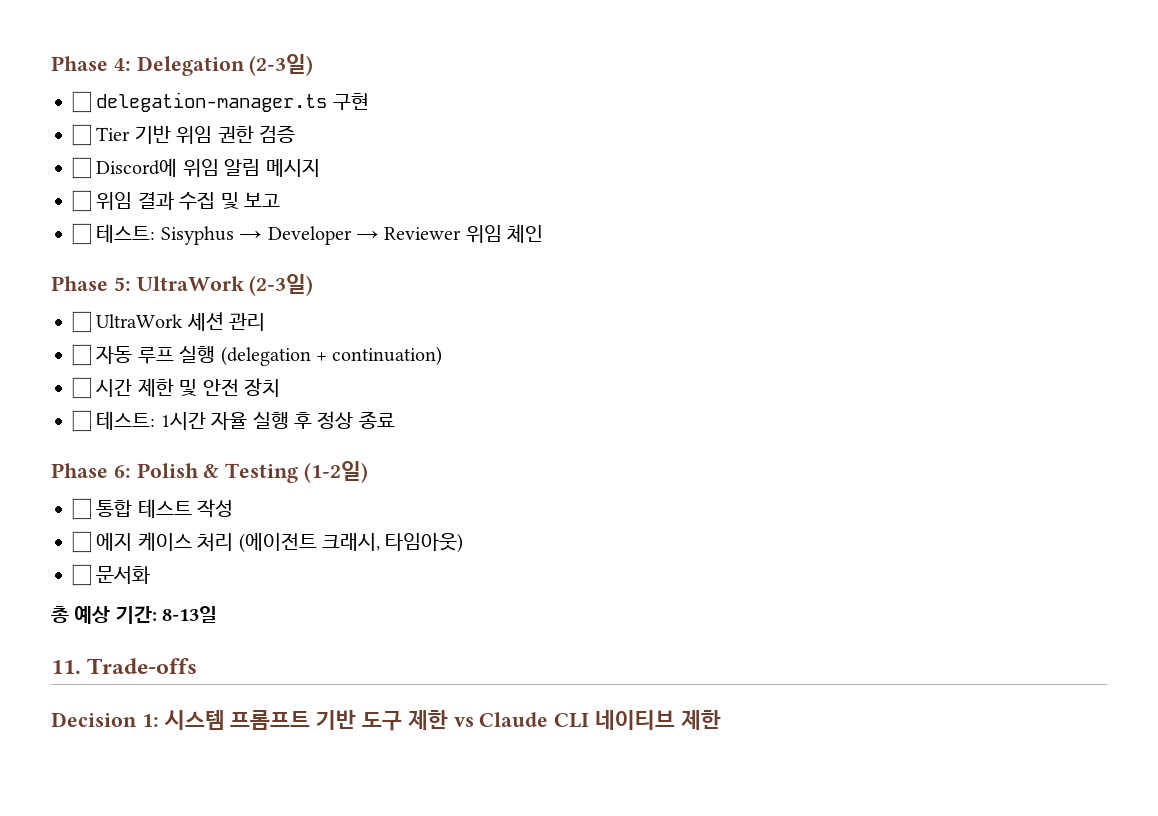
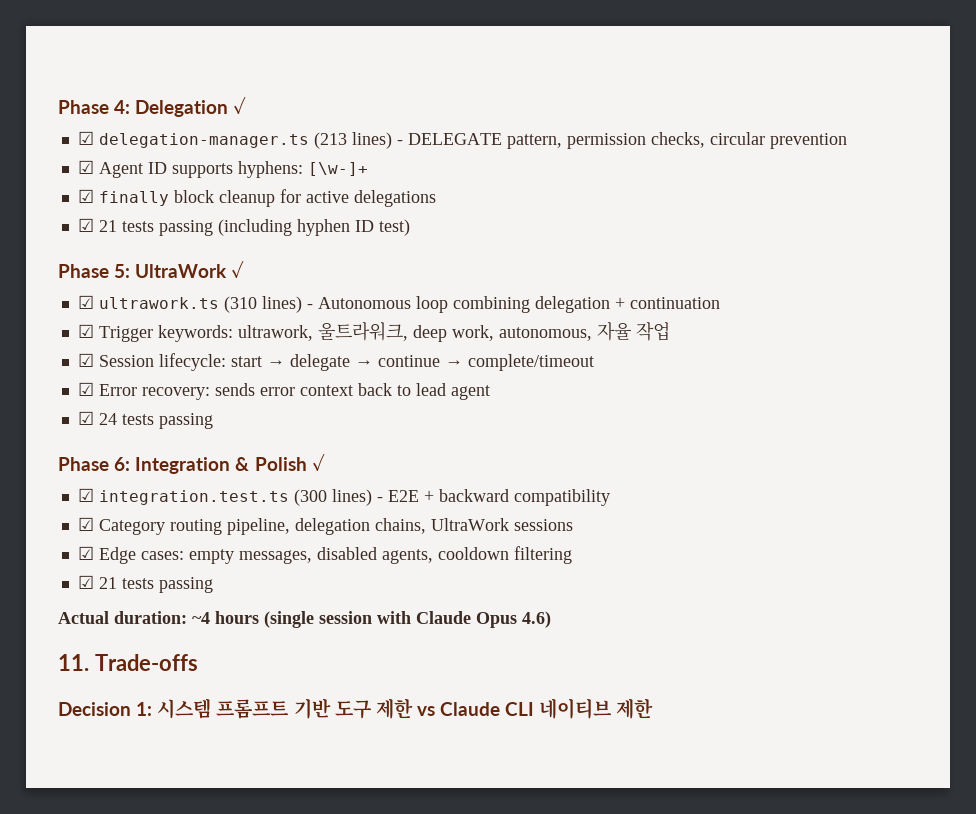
- Phase 4: Delegation (2-3일)
- ☐ delegation-manager.ts 구현
- ☐ Tier 기반 위임 권한 검증
- ☐ Discord에 위임 알림 메시지
- ☐ 위임 결과 수집 및 보고
- ☐ 테스트: Sisyphus → Developer → Reviewer 위임 체인
- Phase 5: UltraWork (2-3일)
- ☐ UltraWork 세션 관리
- ☐ 자동 루프 실행 (delegation + continuation)
- ☐ 시간 제한 및 안전 장치
- ☐ 테스트: 1시간 자율 실행 후 정상 종료
- Phase 6: Polish & Testing (1-2일)
- ☐ 통합 테스트 작성
- ☐ 에지 케이스 처리 (에이전트 크래시, 타임아웃)
- ☐ 문서화
- 총 예상 기간: 8-13일
+ Phase 4: Delegation ✓
+ ☑ delegation-manager.ts (213 lines) - DELEGATE pattern, permission checks, circular prevention
+ ☑ Agent ID supports hyphens: [\w-]+
+ ☑ finally block cleanup for active delegations
+ ☑ 21 tests passing (including hyphen ID test)
+ Phase 5: UltraWork ✓
+ ☑ ultrawork.ts (310 lines) - Autonomous loop combining delegation + continuation
+ ☑ Trigger keywords: ultrawork, 울트라워크, deep work, autonomous, 자율 작업
+ ☑ Session lifecycle: start → delegate → continue → complete/timeout
+ ☑ Error recovery: sends error context back to lead agent
+ ☑ 24 tests passing
+ Phase 6: Integration & Polish ✓
+ ☑ integration.test.ts (300 lines) - E2E + backward compatibility
+ ☑ Category routing pipeline, delegation chains, UltraWork sessions
+ ☑ Edge cases: empty messages, disabled agents, cooldown filtering
+ ☑ 21 tests passing
+ Actual duration: ~4 hours (single session with Claude Opus 4.6)

